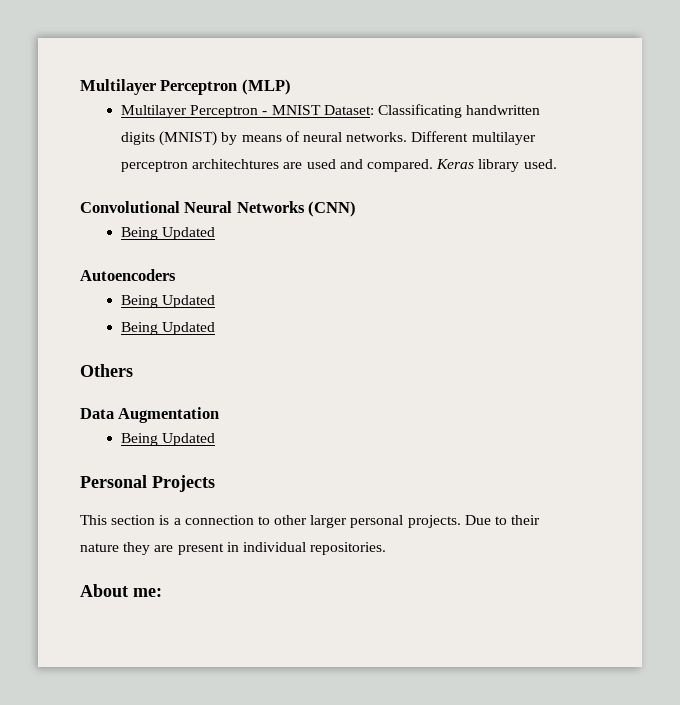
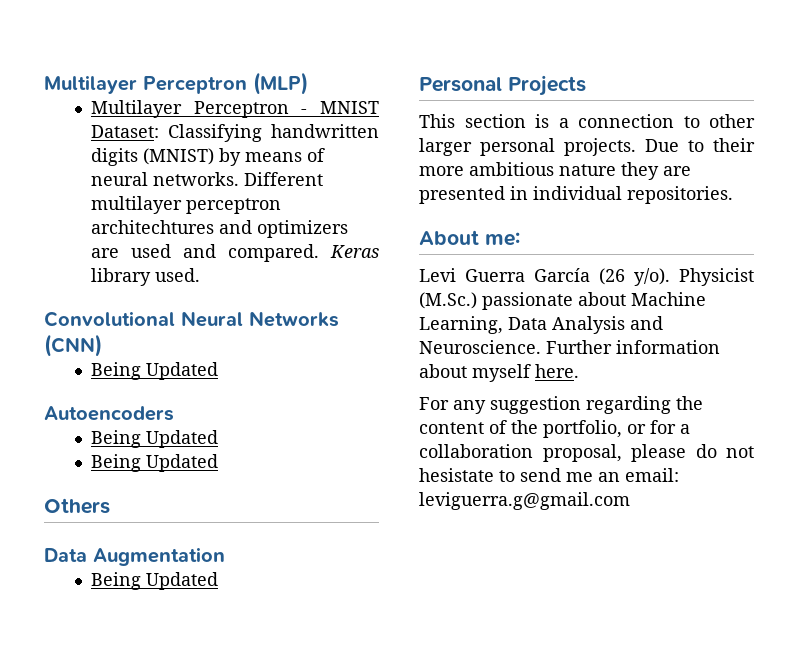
- Multilayer Perceptron - MNIST Dataset: Classificating handwritten digits (MNIST) by means of neural networks.
+ Multilayer Perceptron - MNIST Dataset: Classifying handwritten digits (MNIST) by means of neural networks.
- Different multilayer perceptron architechtures are used and compared.
+ Different multilayer perceptron architechtures and optimizers are used and compared.
- Due to their nature they are present in individual repositories.
+ Due to their more ambitious nature they are presented in individual repositories.
+ Levi Guerra García (26 y/o). Physicist (M.Sc.) passionate about Machine Learning, Data Analysis and Neuroscience. Further information about myself here.
+ For any suggestion regarding the content of the portfolio, or for a collaboration proposal, please do not hesistate to send me an email: leviguerra.g@gmail.com

